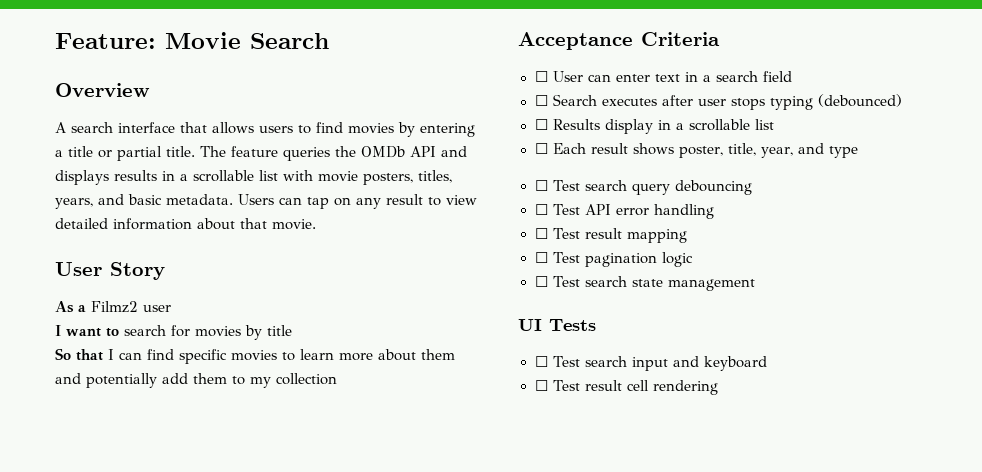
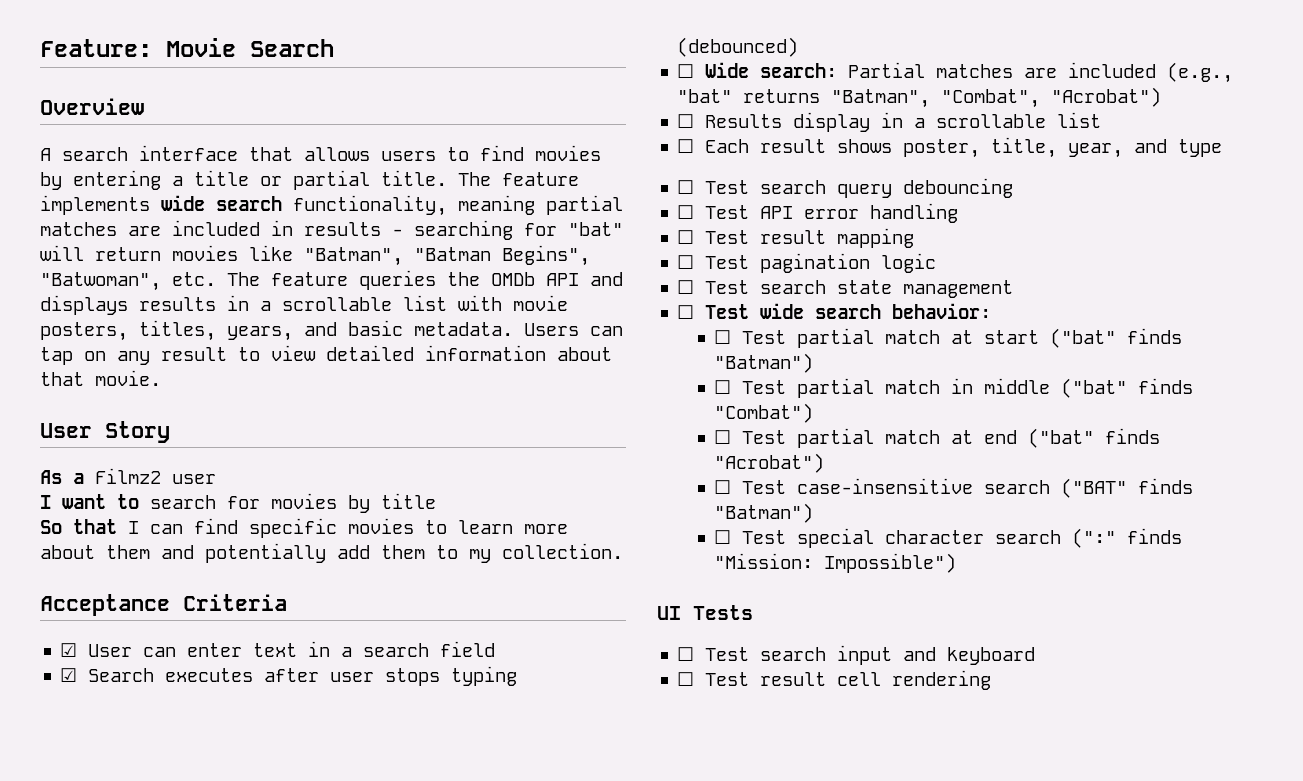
- The feature queries the OMDb API and displays results in a scrollable list with movie posters, titles, years, and basic metadata.
+ The feature implements wide search functionality, meaning partial matches are included in results - searching for "bat" will return movies like "Batman", "Batman Begins", "Batwoman", etc. The feature queries the OMDb API and displays results in a scrollable list with movie posters, titles, years, and basic metadata.
- So that I can find specific movies to learn more about them and potentially add them to my collection
+ So that I can find specific movies to learn more about them and potentially add them to my collection.
- ☐ User can enter text in a search field
+ ☑ User can enter text in a search field
- ☐ Search executes after user stops typing (debounced)
+ ☑ Search executes after user stops typing (debounced)
+ ☐ Wide search: Partial matches are included (e.g., "bat" returns "Batman", "Combat", "Acrobat")
+ ☐ Test wide search behavior:
+ ☐ Test partial match at start ("bat" finds "Batman")
+ ☐ Test partial match in middle ("bat" finds "Combat")
+ ☐ Test partial match at end ("bat" finds "Acrobat")
+ ☐ Test case-insensitive search ("BAT" finds "Batman")
+ ☐ Test special character search (":" finds "Mission: Impossible")

